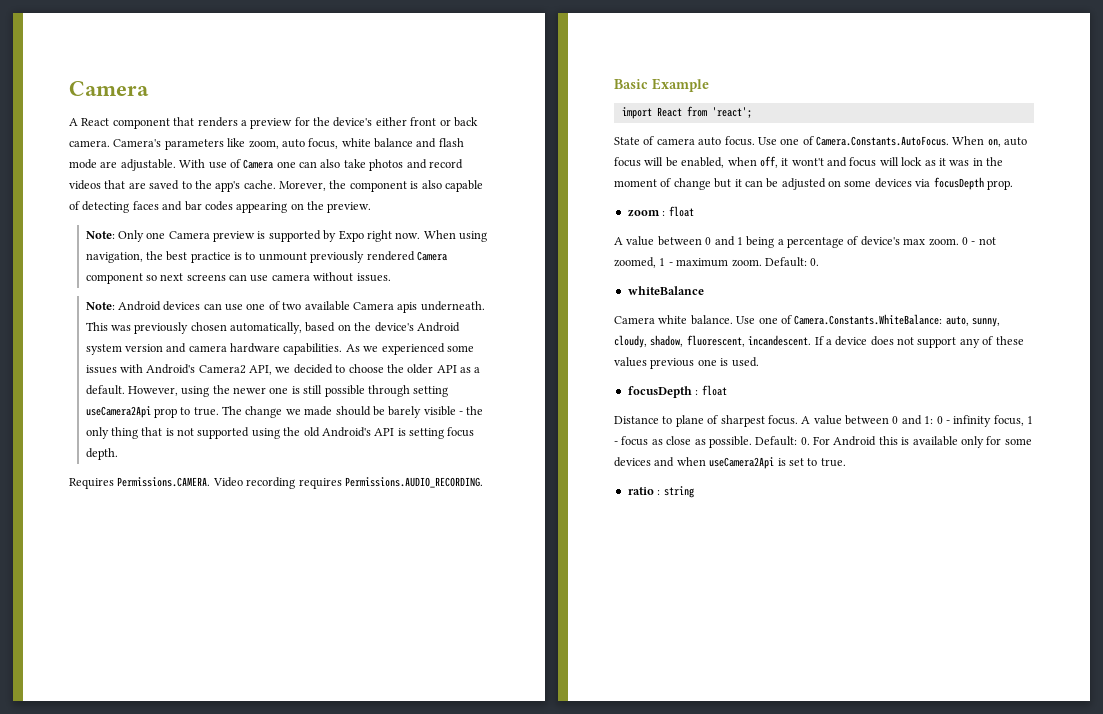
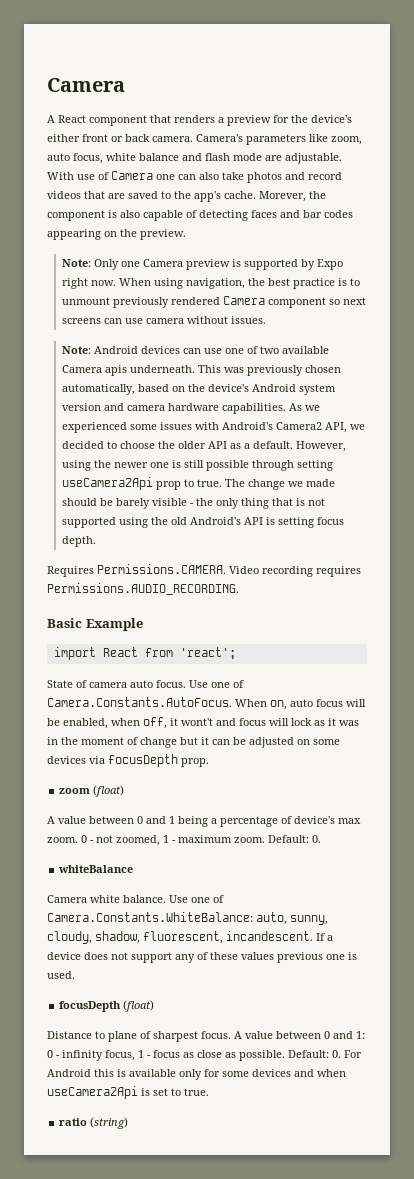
- zoom : float
+ zoom (float)
- focusDepth : float
+ focusDepth (float)
- ratio : string
+ ratio (string)

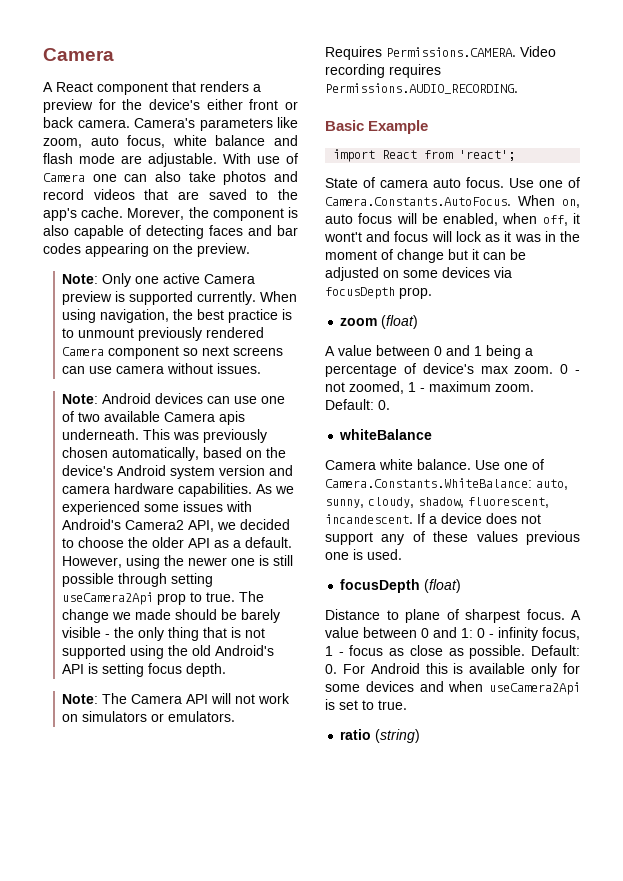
- Note: Only one Camera preview is supported by Expo right now.
+ Note: Only one active Camera preview is supported currently.
+ Note: The Camera API will not work on simulators or emulators.

